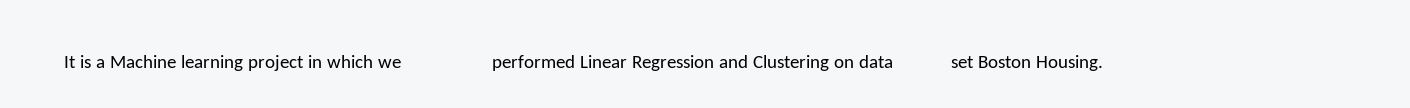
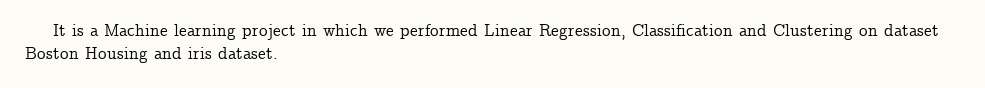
- It is a Machine learning project in which we performed Linear Regression and Clustering on data set Boston Housing.
+ It is a Machine learning project in which we performed Linear Regression, Classification and Clustering on dataset Boston Housing and iris dataset.

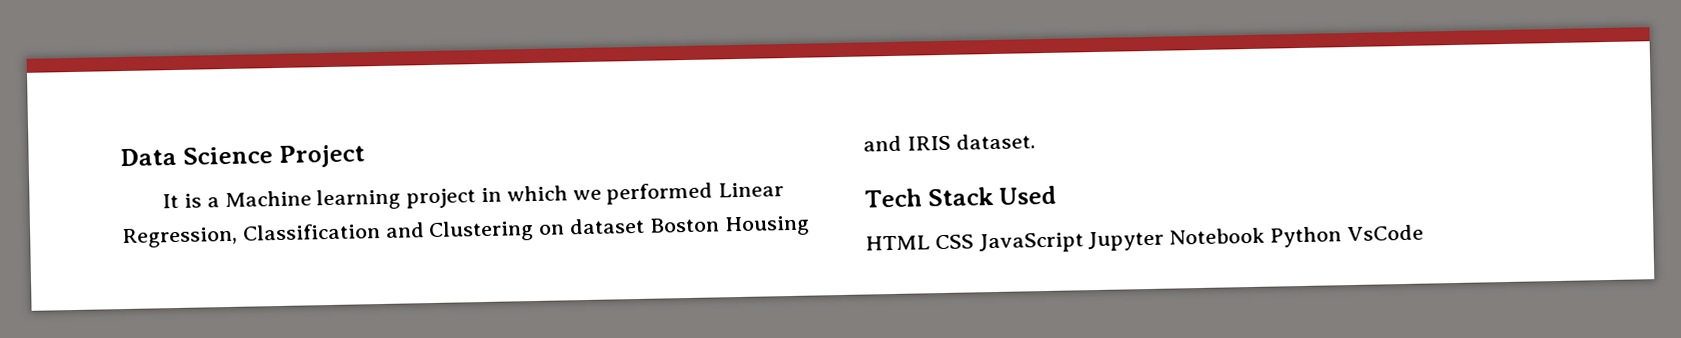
+ Data Science Project
- It is a Machine learning project in which we performed Linear Regression, Classification and Clustering on dataset Boston Housing and iris dataset.
+ It is a Machine learning project in which we performed Linear Regression, Classification and Clustering on dataset Boston Housing and IRIS dataset.
+ Tech Stack Used
+ HTML CSS JavaScript Jupyter Notebook Python VsCode

